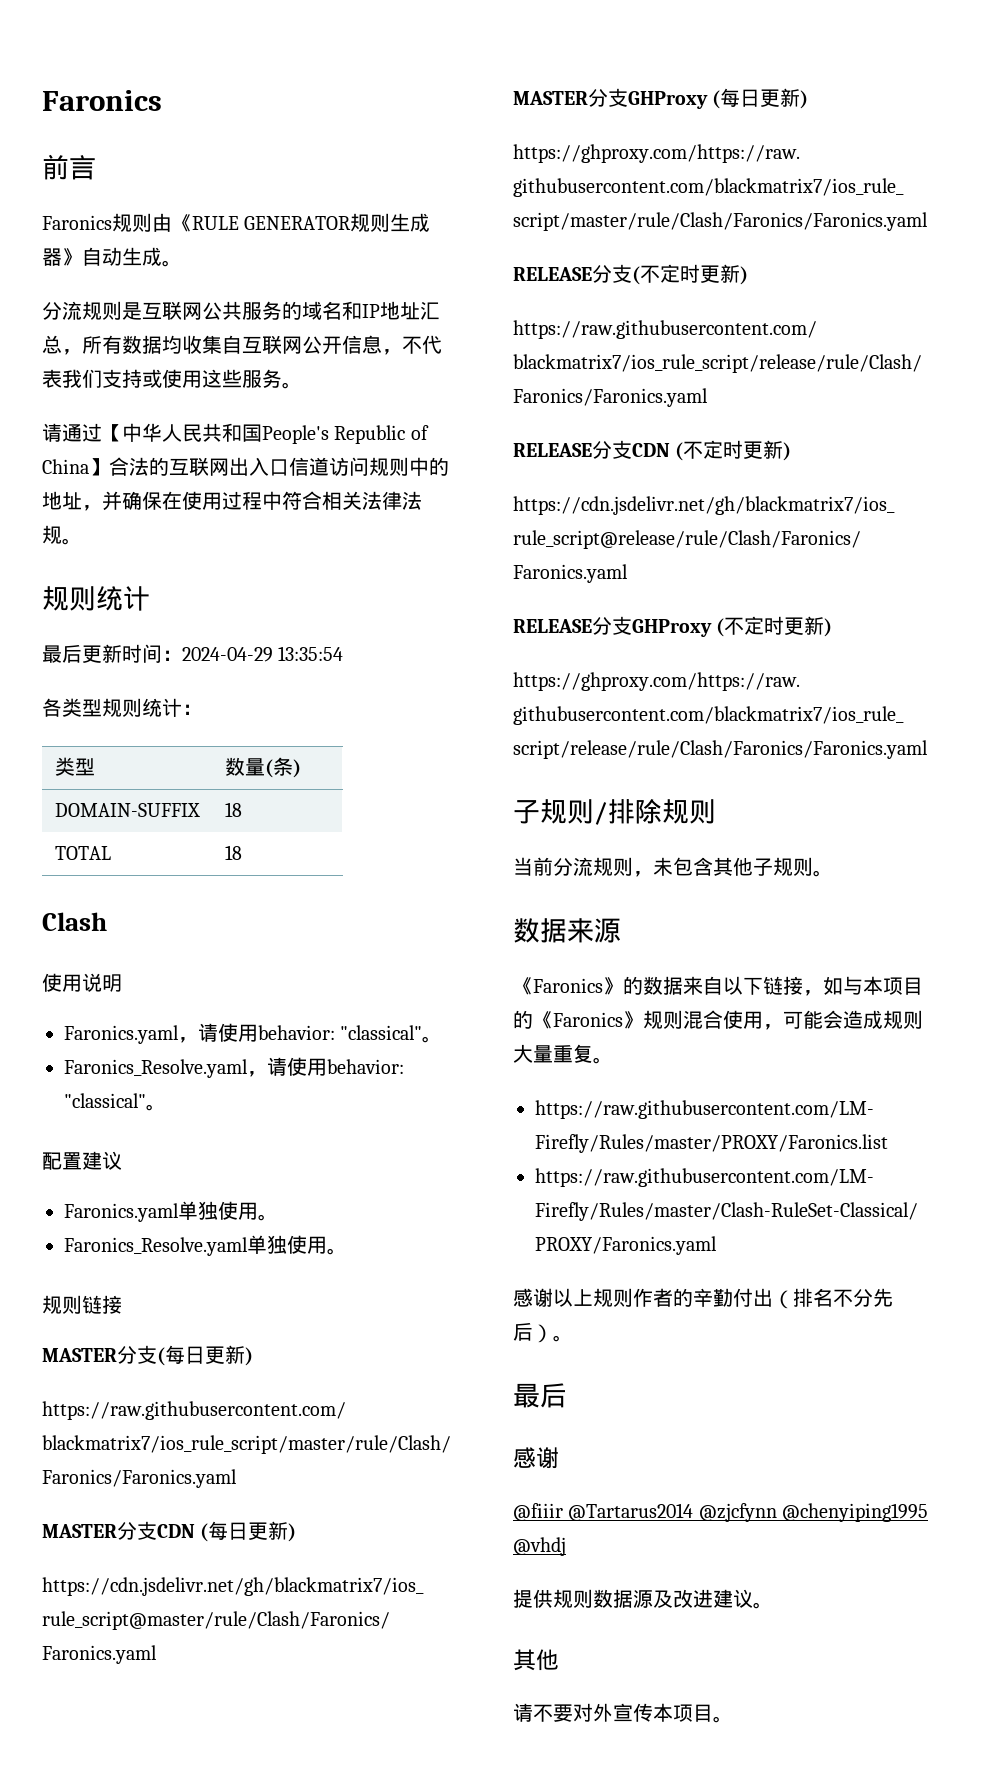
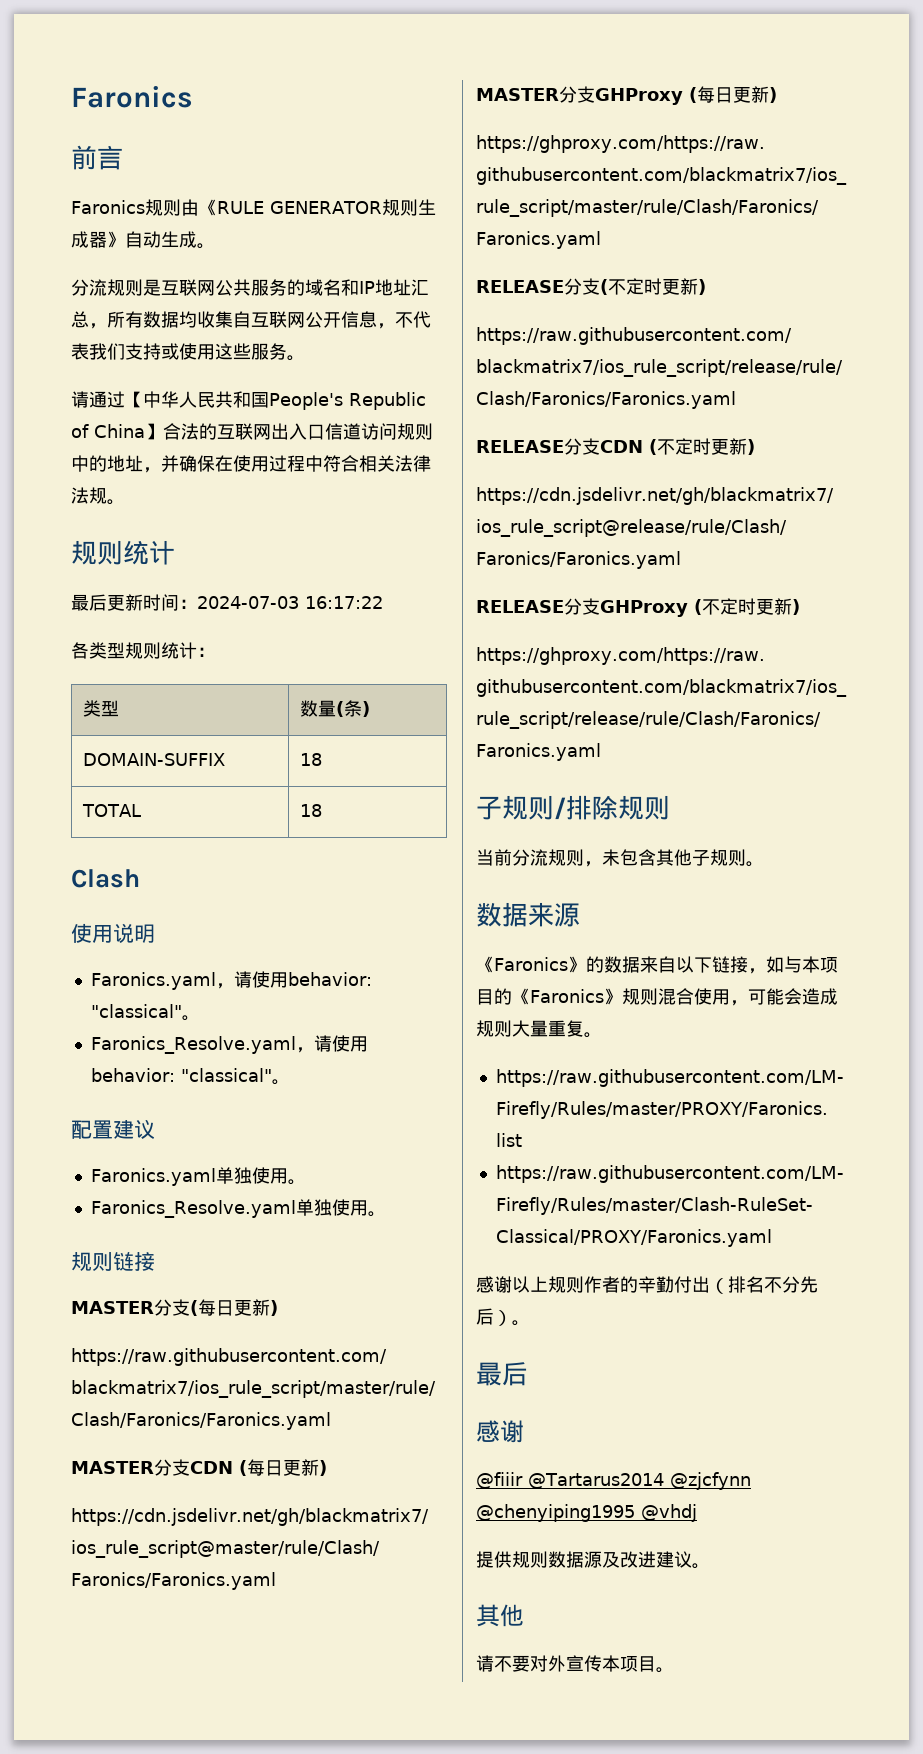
- 最后更新时间：2024-04-29 13:35:54
+ 最后更新时间：2024-07-03 16:17:22

